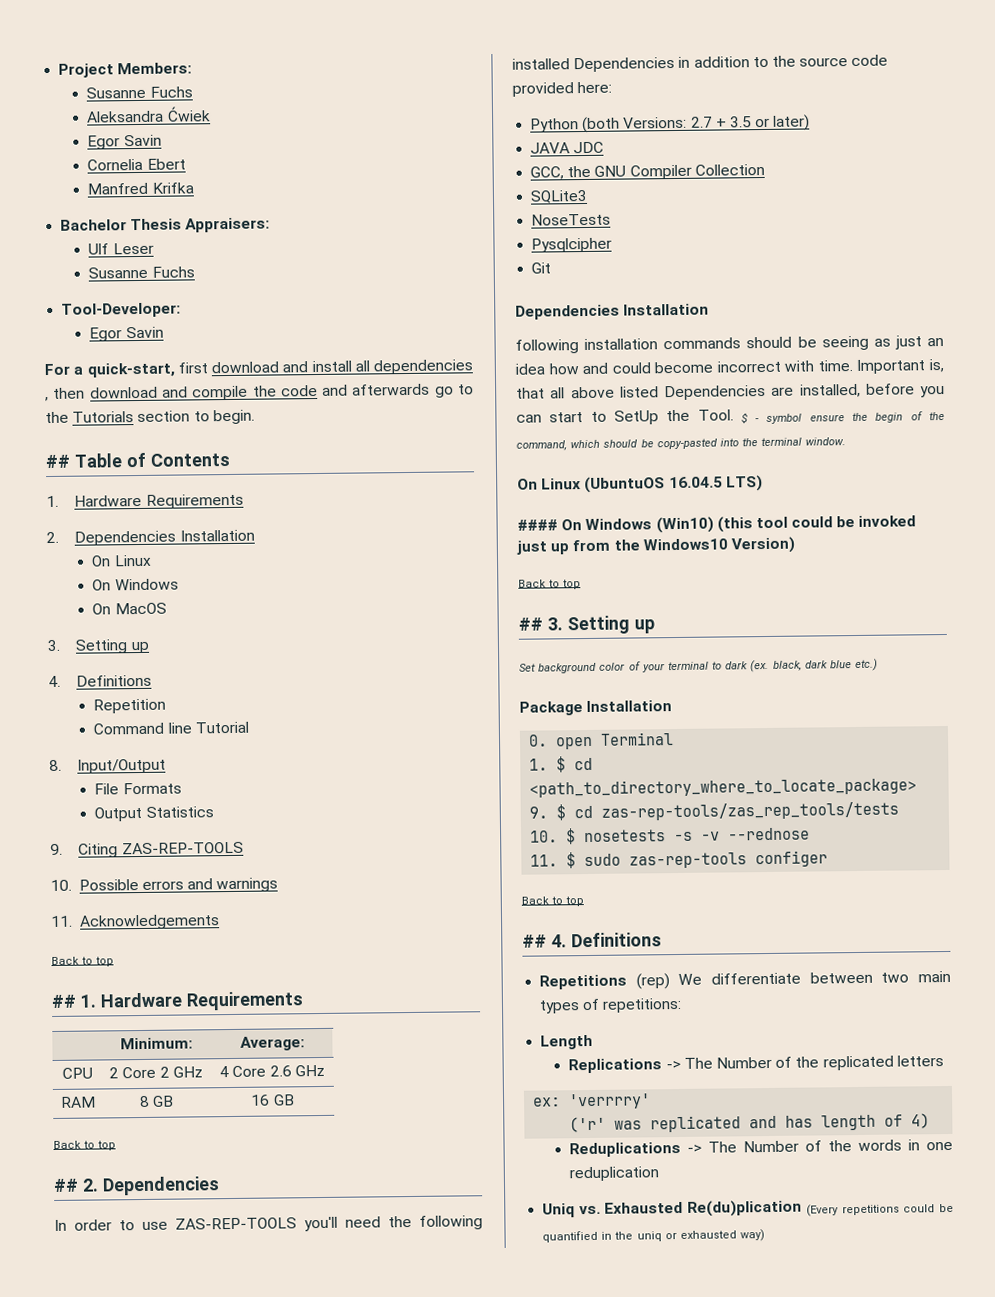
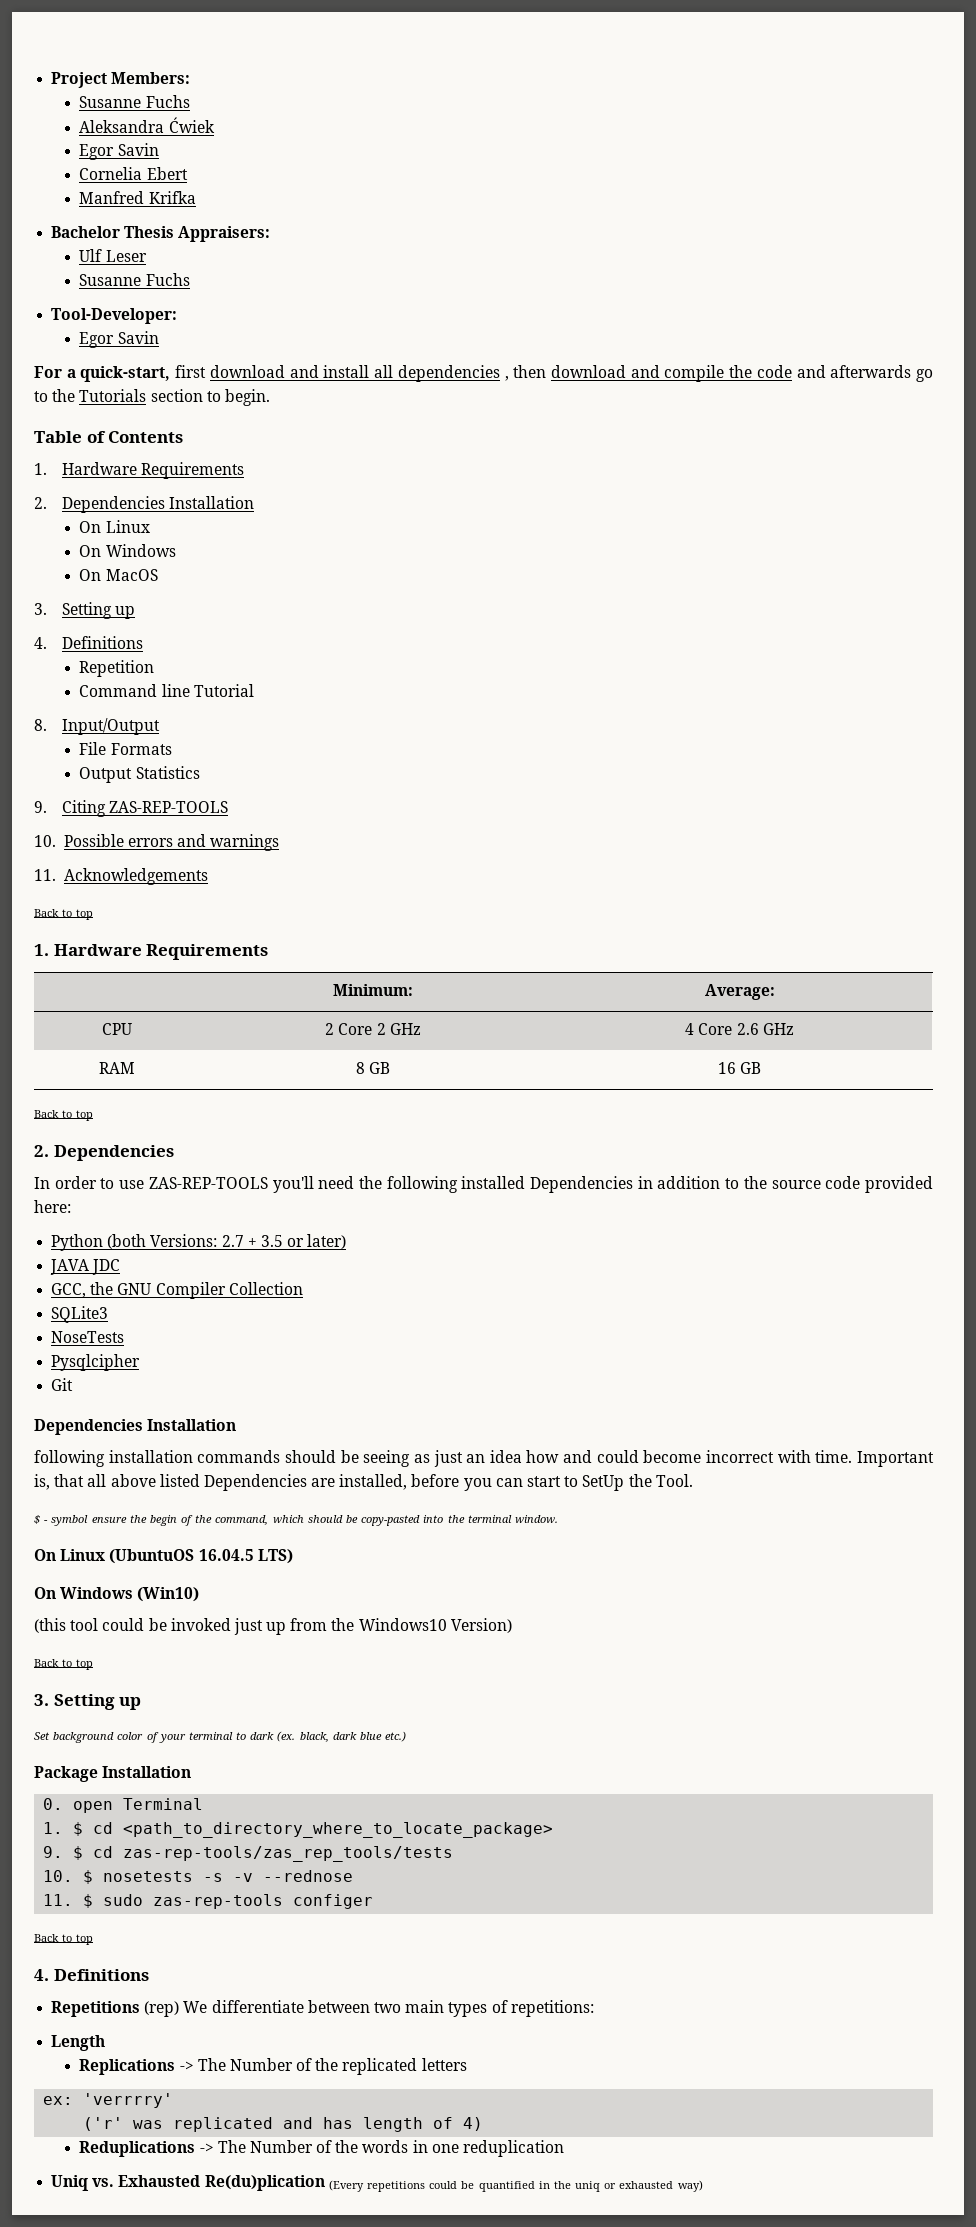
- ## Table of Contents
+ Table of Contents
  11. Acknowledgements
  Back to top
- ## 1. Hardware Requirements
+ 1. Hardware Requirements
  RAM | 8 GB | 16 GB
  Back to top
- ## 2. Dependencies
+ 2. Dependencies
- Important is, that all above listed Dependencies are installed, before you can start to SetUp the Tool. $ - symbol ensure the begin of the command, which should be copy-pasted into the terminal window.
+ Important is, that all above listed Dependencies are installed, before you can start to SetUp the Tool.
+ $ - symbol ensure the begin of the command, which should be copy-pasted into the terminal window.
- #### On Windows (Win10) (this tool could be invoked just up from the Windows10 Version)
+ On Windows (Win10)
+ (this tool could be invoked just up from the Windows10 Version)
  Back to top
- ## 3. Setting up
+ 3. Setting up
  11. $ sudo zas-rep-tools configer
  Back to top
- ## 4. Definitions
+ 4. Definitions

